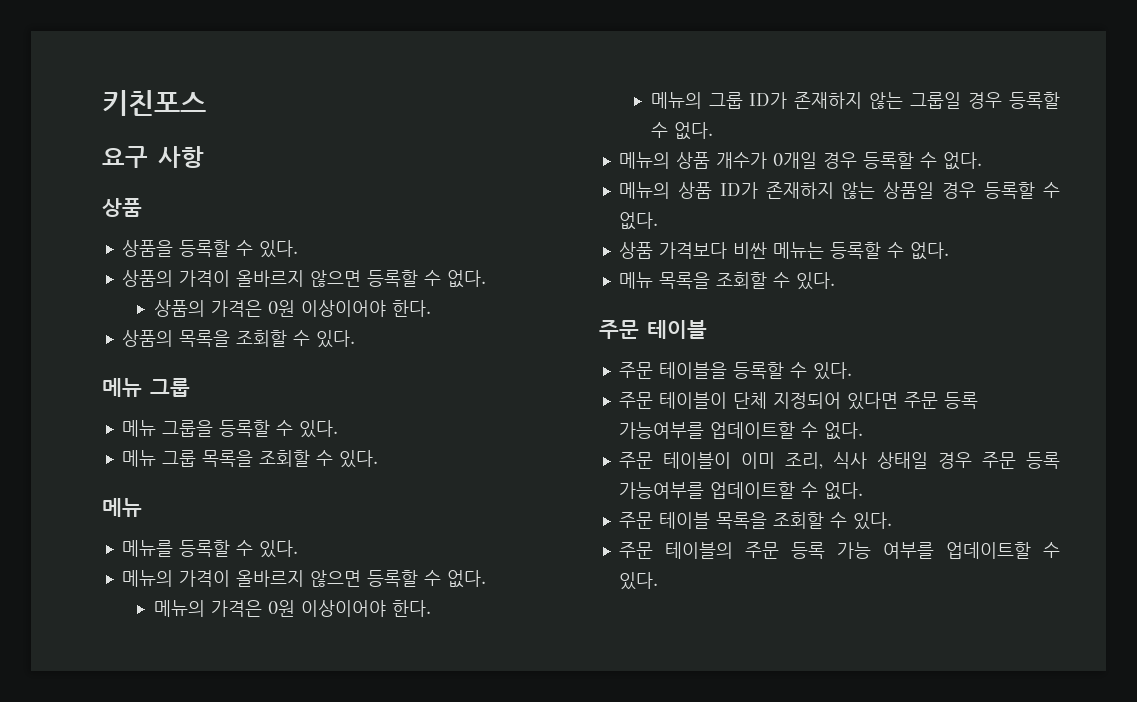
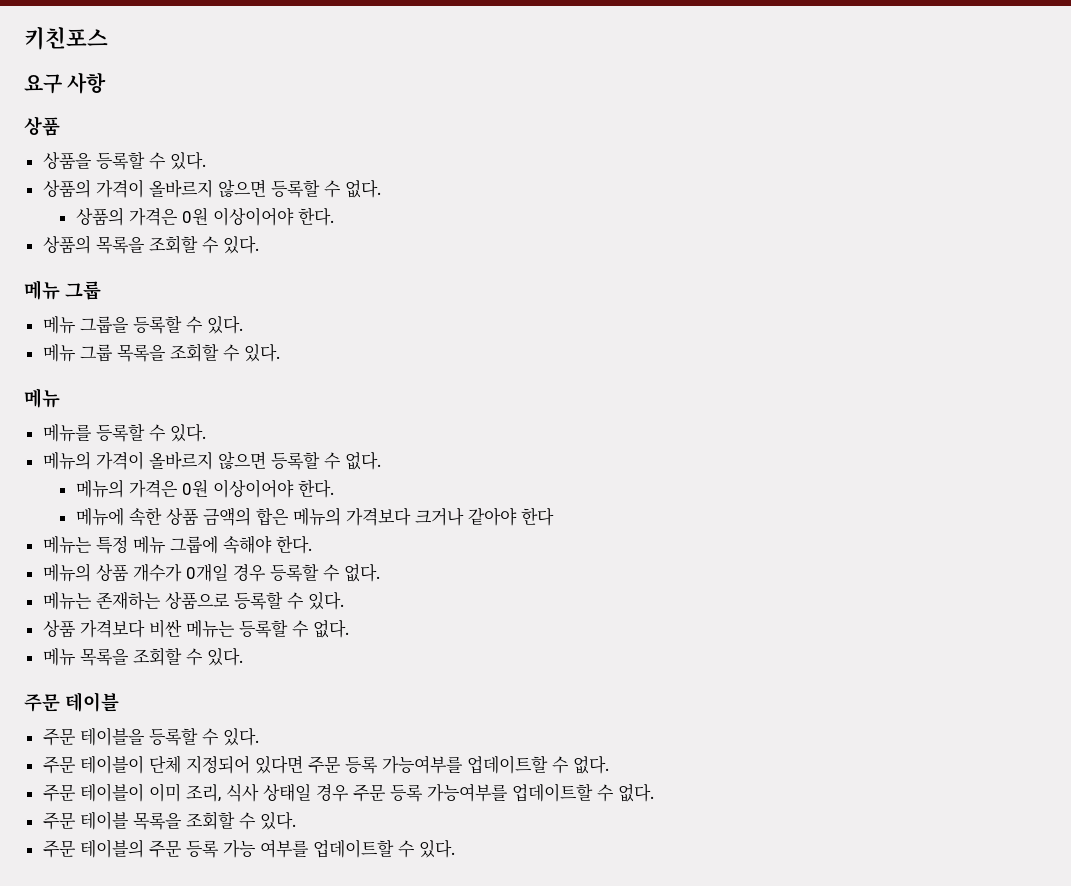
- 메뉴의 그룹 ID가 존재하지 않는 그룹일 경우 등록할 수 없다.
+ 메뉴에 속한 상품 금액의 합은 메뉴의 가격보다 크거나 같아야 한다
+ 메뉴는 특정 메뉴 그룹에 속해야 한다.
- 메뉴의 상품 ID가 존재하지 않는 상품일 경우 등록할 수 없다.
+ 메뉴는 존재하는 상품으로 등록할 수 있다.

